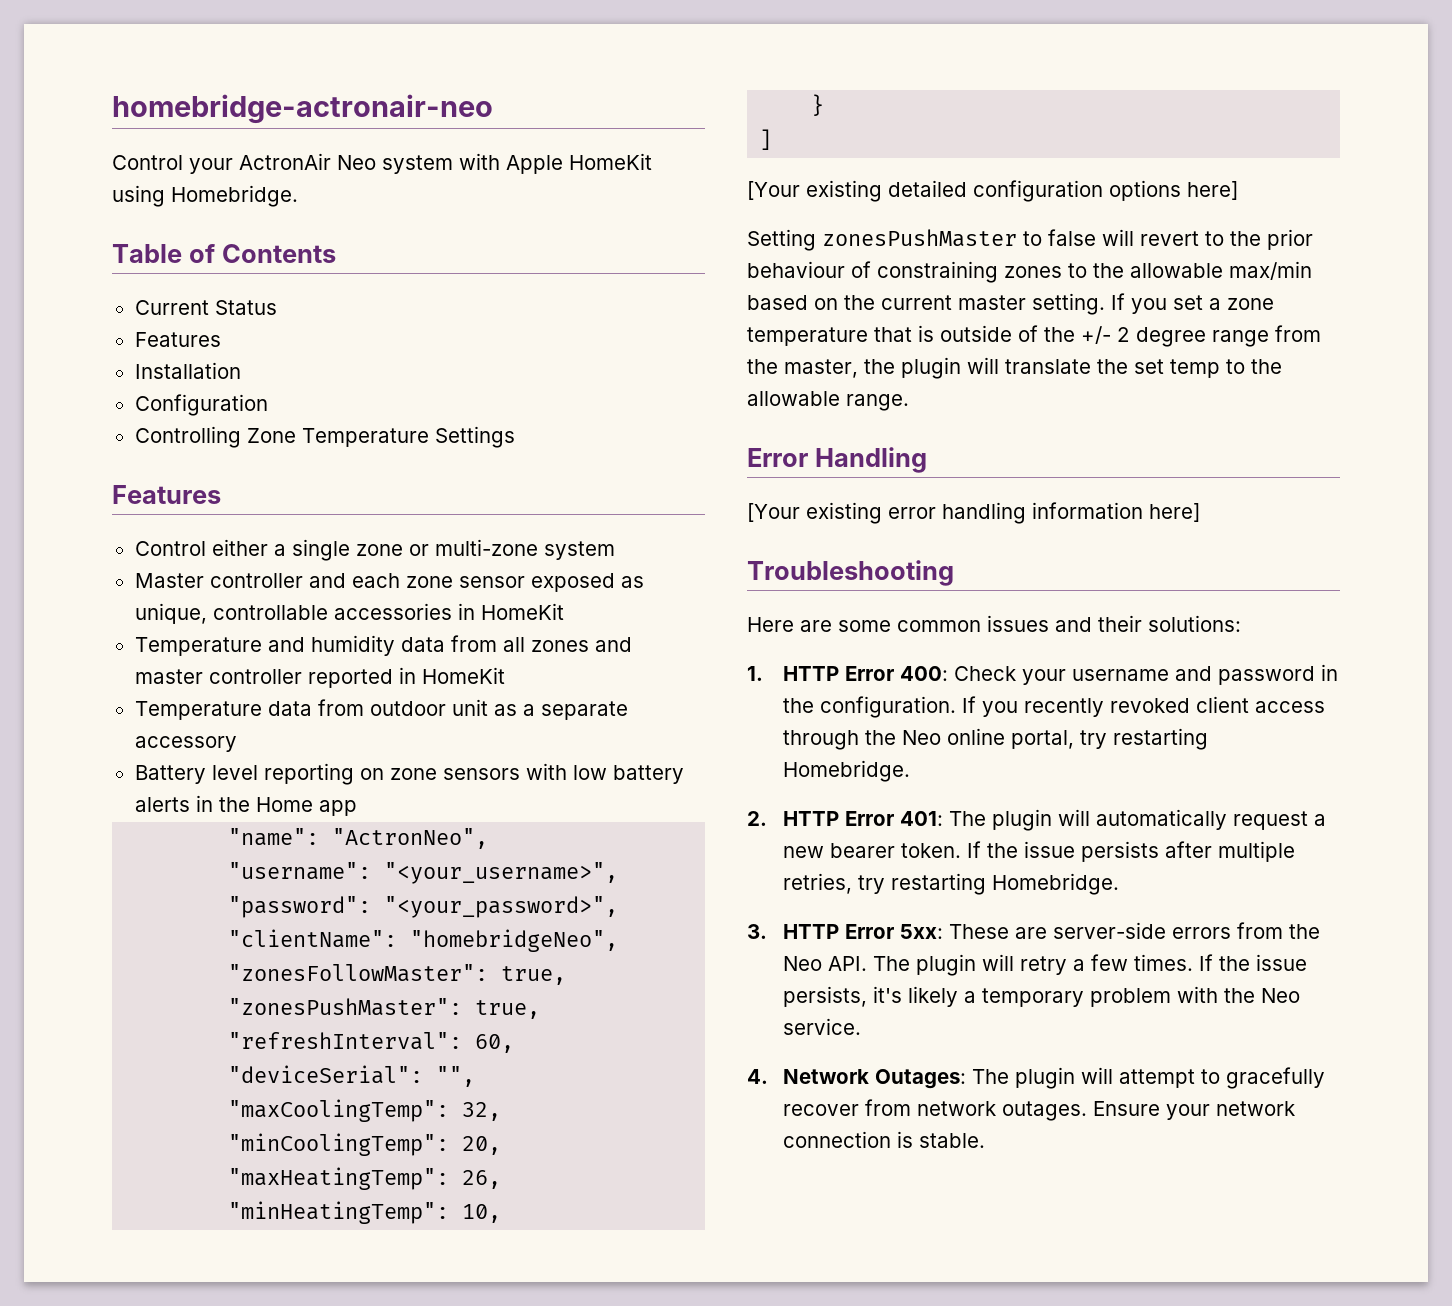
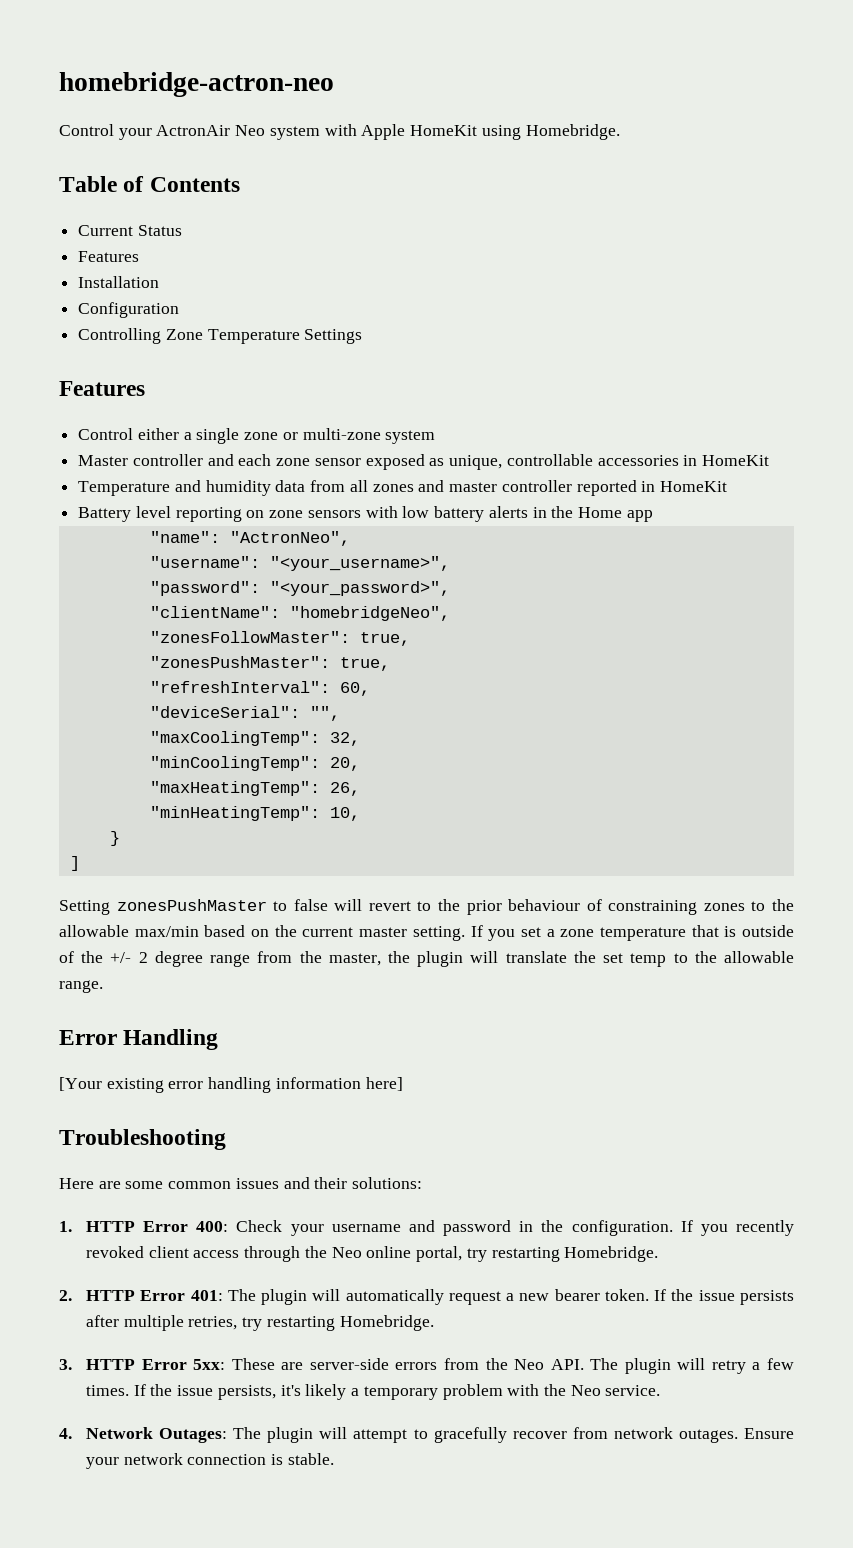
- homebridge-actronair-neo
+ homebridge-actron-neo
- Temperature data from outdoor unit as a separate accessory
- [Your existing detailed configuration options here]

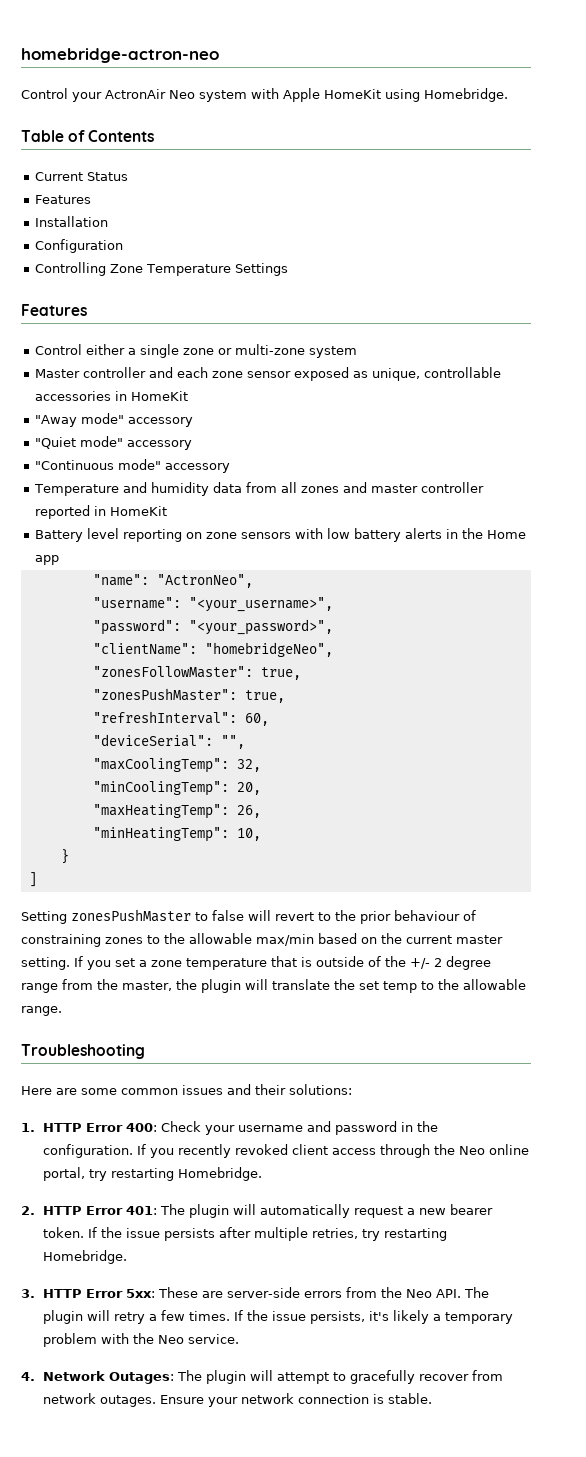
+ "Away mode" accessory
+ "Quiet mode" accessory
+ "Continuous mode" accessory
- Error Handling
- [Your existing error handling information here]

